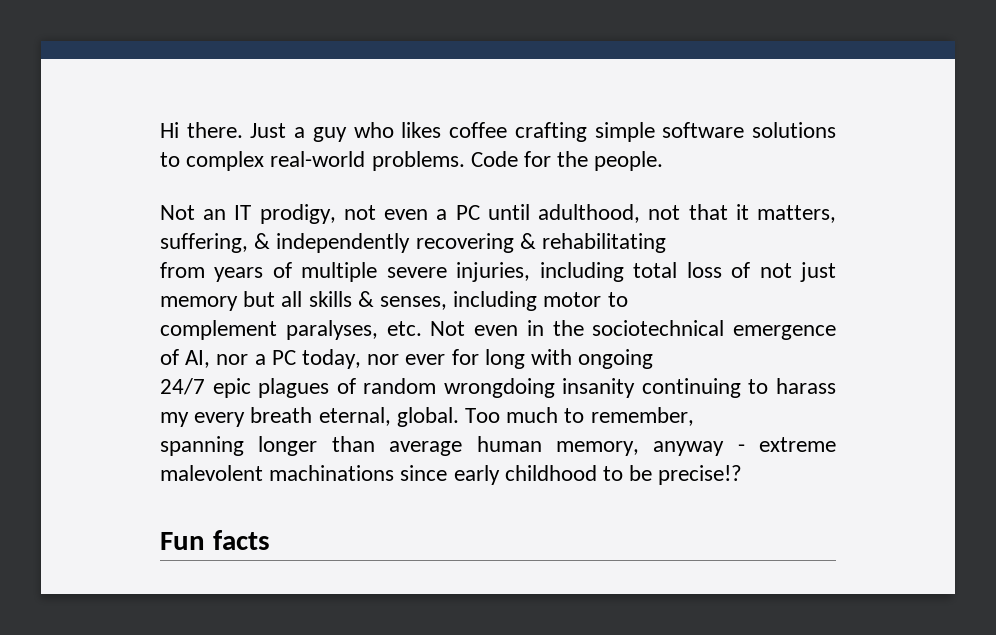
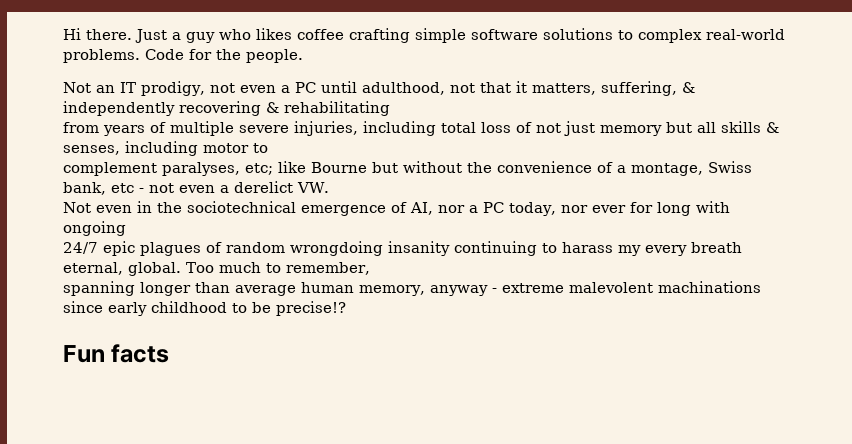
- complement paralyses, etc. Not even in the sociotechnical emergence of AI, nor a PC today, nor ever for long with ongoing
+ complement paralyses, etc; like Bourne but without the convenience of a montage, Swiss bank, etc - not even a derelict VW.
+ Not even in the sociotechnical emergence of AI, nor a PC today, nor ever for long with ongoing

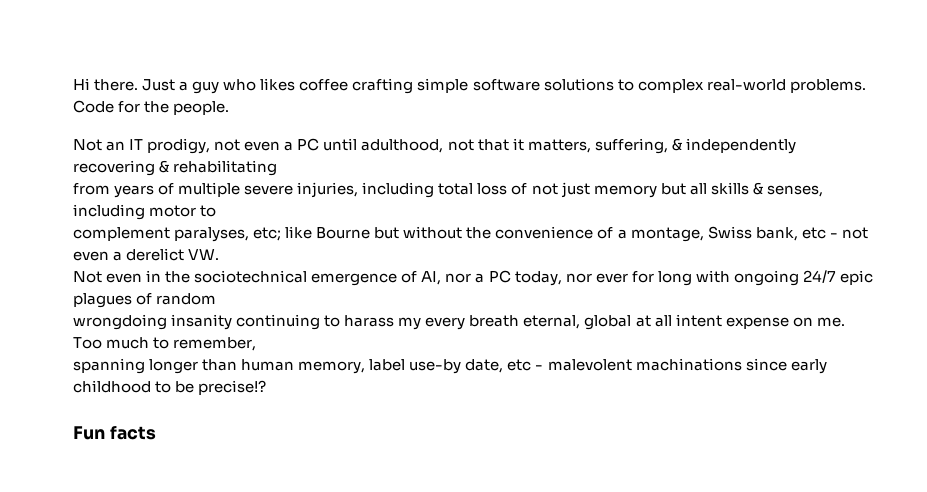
- Not even in the sociotechnical emergence of AI, nor a PC today, nor ever for long with ongoing
- 24/7 epic plagues of random wrongdoing insanity continuing to harass my every breath eternal, global.
+ Not even in the sociotechnical emergence of AI, nor a PC today, nor ever for long with ongoing 24/7 epic plagues of random
+ wrongdoing insanity continuing to harass my every breath eternal, global at all intent expense on me.
- spanning longer than average human memory, anyway - extreme malevolent machinations since early childhood to be precise!?
+ spanning longer than human memory, label use-by date, etc - malevolent machinations since early childhood to be precise!?

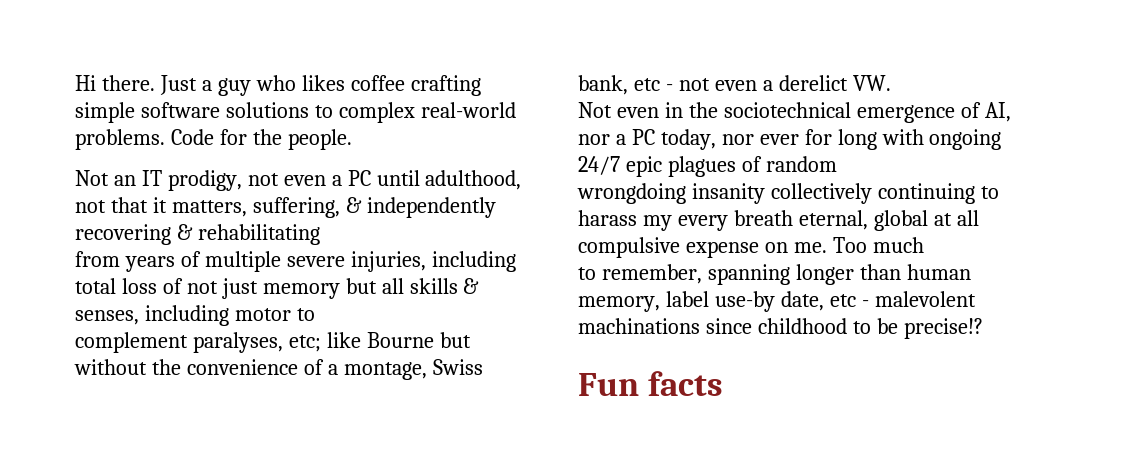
- wrongdoing insanity continuing to harass my every breath eternal, global at all intent expense on me.
+ wrongdoing insanity collectively continuing to harass my every breath eternal, global at all compulsive expense on me.
- Too much to remember,
- spanning longer than human memory, label use-by date, etc - malevolent machinations since early childhood to be precise!?
+ Too much
+ to remember, spanning longer than human memory, label use-by date, etc - malevolent machinations since childhood to be precise!?

